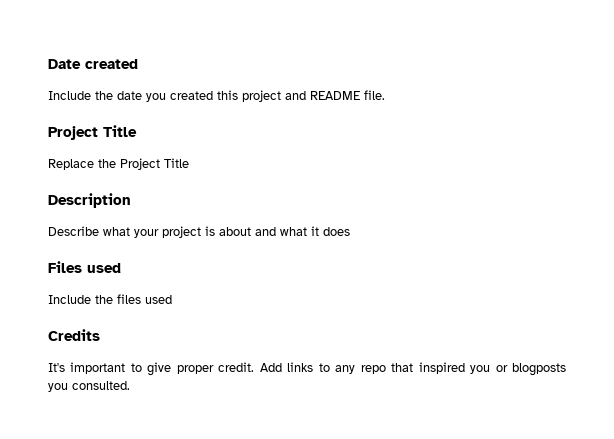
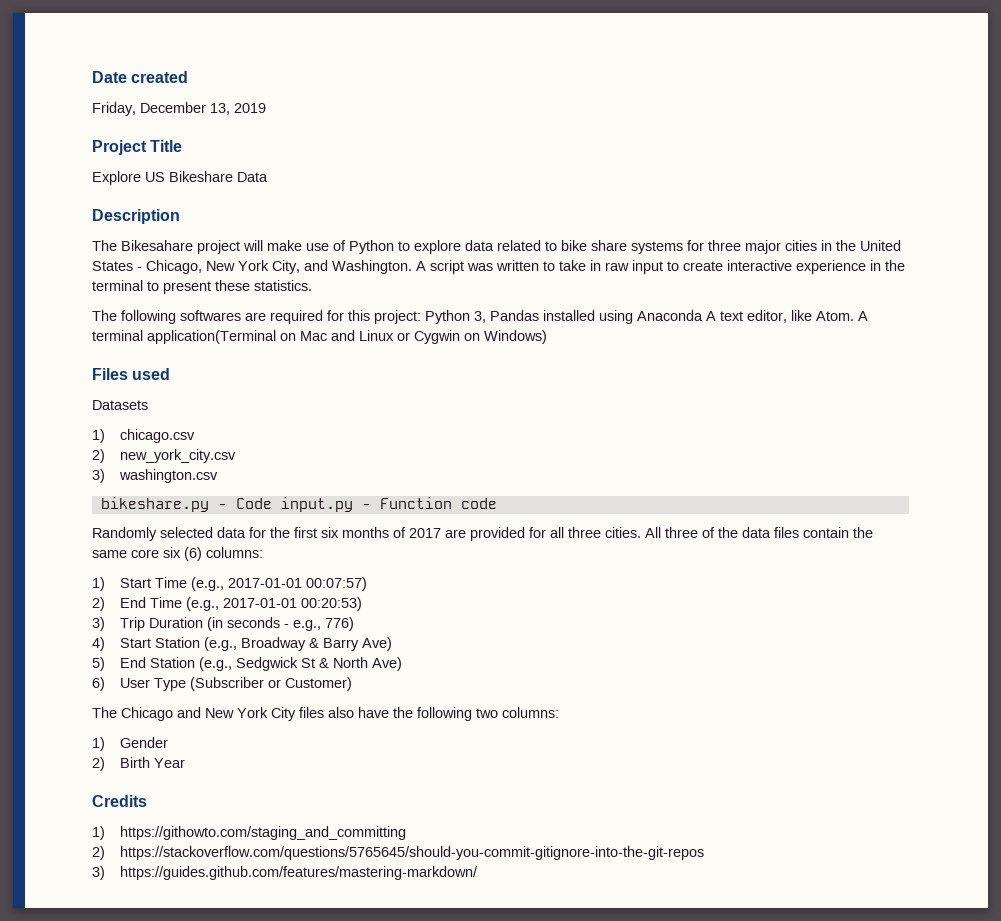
- Include the date you created this project and README file.
+ Friday, December 13, 2019
  Project Title
- Replace the Project Title
+ Explore US Bikeshare Data
  Description
- Describe what your project is about and what it does
+ The Bikesahare project will make use of Python to explore data related to bike share systems for three major cities in the United States - Chicago, New York City, and Washington. A script was written to take in raw input to create interactive experience in the terminal to present these statistics.
+ The following softwares are required for this project: Python 3, Pandas installed using Anaconda A text editor, like Atom. A terminal application(Terminal on Mac and Linux or Cygwin on Windows)
  Files used
- Include the files used
+ Datasets
+ 1) chicago.csv
+ 2) new_york_city.csv
+ 3) washington.csv
+ bikeshare.py - Code input.py - Function code
+ Randomly selected data for the first six months of 2017 are provided for all three cities. All three of the data files contain the same core six (6) columns:
+ 1) Start Time (e.g., 2017-01-01 00:07:57)
+ 2) End Time (e.g., 2017-01-01 00:20:53)
+ 3) Trip Duration (in seconds - e.g., 776)
+ 4) Start Station (e.g., Broadway & Barry Ave)
+ 5) End Station (e.g., Sedgwick St & North Ave)
+ 6) User Type (Subscriber or Customer)
+ The Chicago and New York City files also have the following two columns:
+ 1) Gender
+ 2) Birth Year
  Credits
- It's important to give proper credit. Add links to any repo that inspired you or blogposts you consulted.
+ 1) https://githowto.com/staging_and_committing
+ 2) https://stackoverflow.com/questions/5765645/should-you-commit-gitignore-into-the-git-repos
+ 3) https://guides.github.com/features/mastering-markdown/

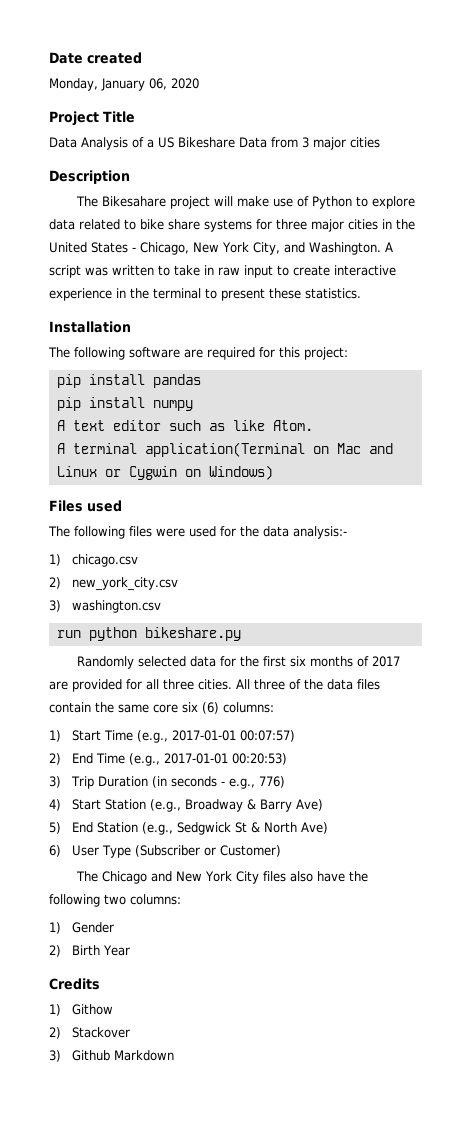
- Friday, December 13, 2019
+ Monday, January 06, 2020
  Project Title
- Explore US Bikeshare Data
+ Data Analysis of a US Bikeshare Data from 3 major cities
- The following softwares are required for this project: Python 3, Pandas installed using Anaconda A text editor, like Atom. A terminal application(Terminal on Mac and Linux or Cygwin on Windows)
+ Installation
+ The following software are required for this project:
+ pip install pandas
+ pip install numpy
+ A text editor such as like Atom.
+ A terminal application(Terminal on Mac and Linux or Cygwin on Windows)
- Datasets
+ The following files were used for the data analysis:-
- bikeshare.py - Code input.py - Function code
+ run python bikeshare.py
- 1) https://githowto.com/staging_and_committing
- 2) https://stackoverflow.com/questions/5765645/should-you-commit-gitignore-into-the-git-repos
- 3) https://guides.github.com/features/mastering-markdown/
+ 1) Githow
+ 2) Stackover
+ 3) Github Markdown

